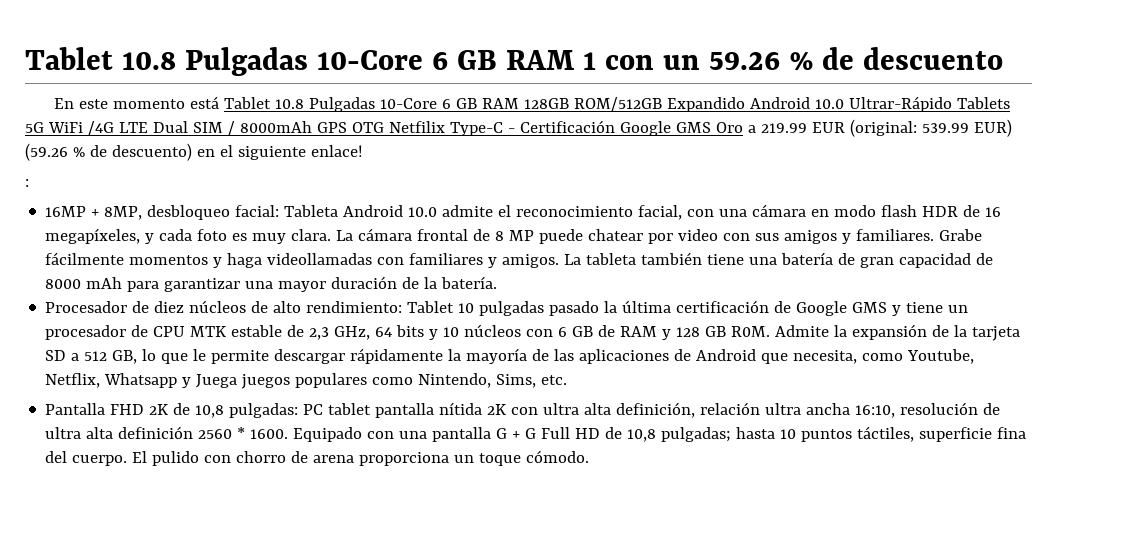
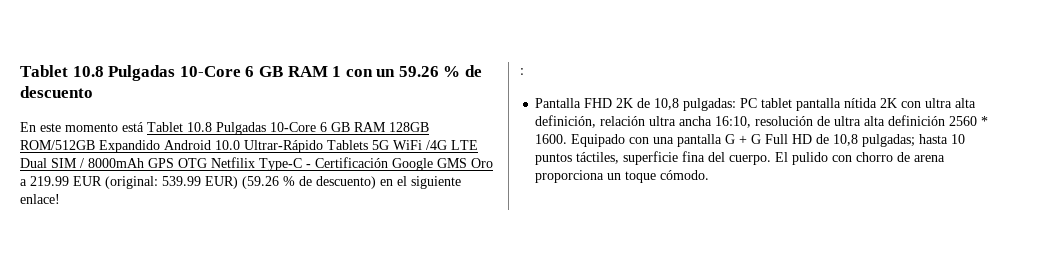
- 16MP + 8MP, desbloqueo facial: Tableta Android 10.0 admite el reconocimiento facial, con una cámara en modo flash HDR de 16 megapíxeles, y cada foto es muy clara. La cámara frontal de 8 MP puede chatear por video con sus amigos y familiares. Grabe fácilmente momentos y haga videollamadas con familiares y amigos. La tableta también tiene una batería de gran capacidad de 8000 mAh para garantizar una mayor duración de la batería.
- Procesador de diez núcleos de alto rendimiento: Tablet 10 pulgadas pasado la última certificación de Google GMS y tiene un procesador de CPU MTK estable de 2,3 GHz, 64 bits y 10 núcleos con 6 GB de RAM y 128 GB R0M. Admite la expansión de la tarjeta SD a 512 GB, lo que le permite descargar rápidamente la mayoría de las aplicaciones de Android que necesita, como Youtube, Netflix, Whatsapp y Juega juegos populares como Nintendo, Sims, etc.

